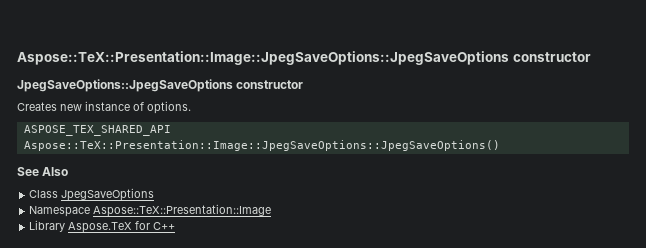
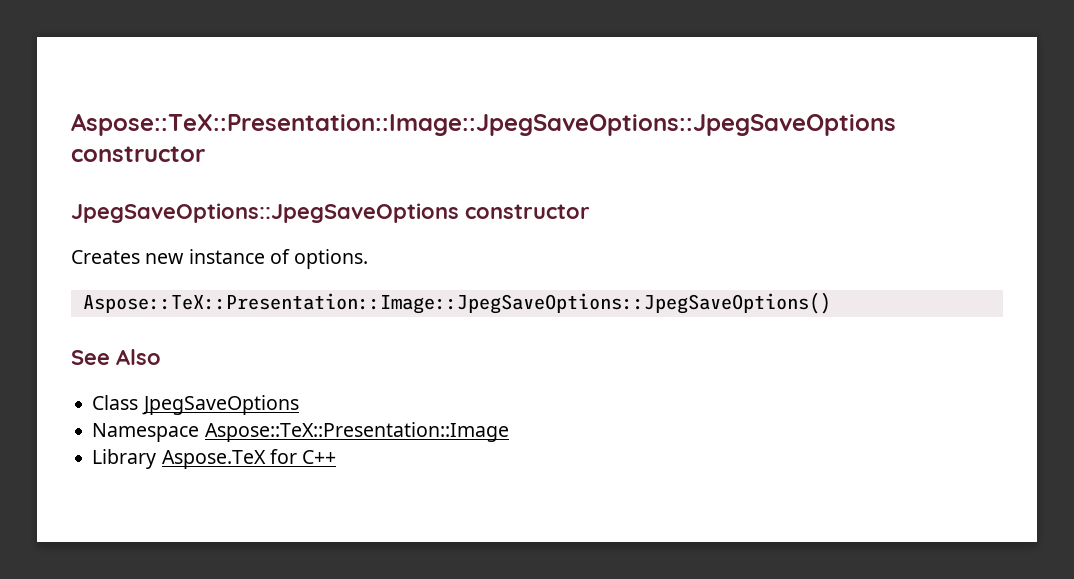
- ASPOSE_TEX_SHARED_API Aspose::TeX::Presentation::Image::JpegSaveOptions::JpegSaveOptions()
+ Aspose::TeX::Presentation::Image::JpegSaveOptions::JpegSaveOptions()

